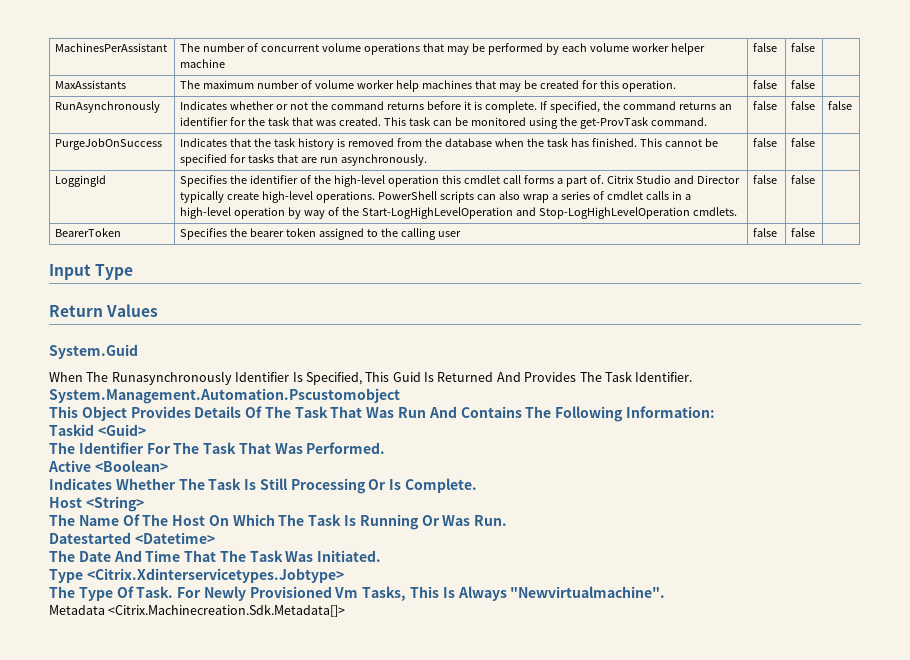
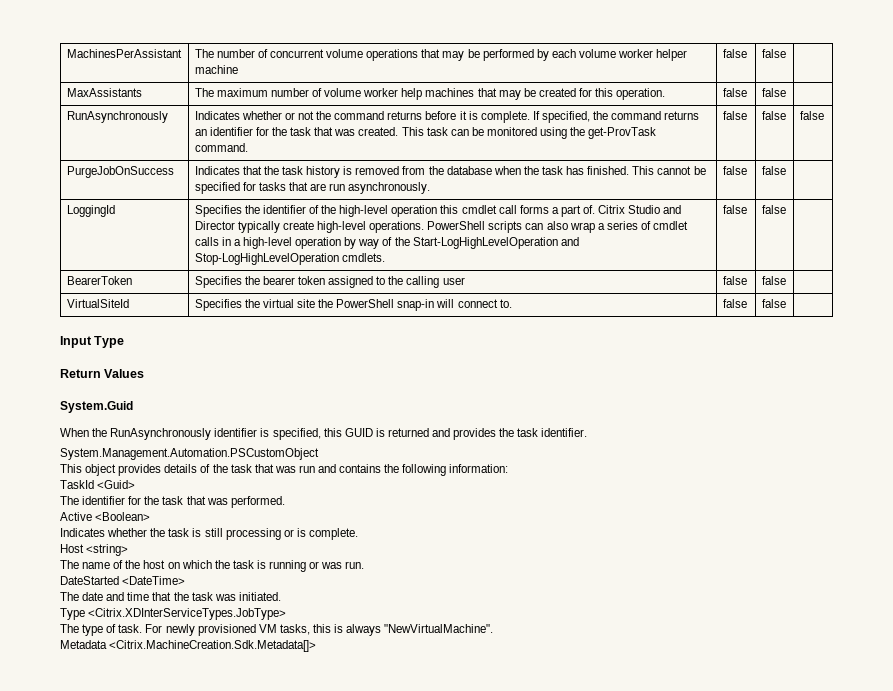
+ VirtualSiteId | Specifies the virtual site the PowerShell snap-in will connect to. | false | false |
- When The Runasynchronously Identifier Is Specified, This Guid Is Returned And Provides The Task Identifier.
- System.Management.Automation.Pscustomobject
- This Object Provides Details Of The Task That Was Run And Contains The Following Information:
- Taskid <Guid>
- The Identifier For The Task That Was Performed.
+ When the RunAsynchronously identifier is specified, this GUID is returned and provides the task identifier.
+ System.Management.Automation.PSCustomObject
+ This object provides details of the task that was run and contains the following information:
+ TaskId <Guid>
+ The identifier for the task that was performed.
  Active <Boolean>
- Indicates Whether The Task Is Still Processing Or Is Complete.
- Host <String>
- The Name Of The Host On Which The Task Is Running Or Was Run.
- Datestarted <Datetime>
- The Date And Time That The Task Was Initiated.
- Type <Citrix.Xdinterservicetypes.Jobtype>
- The Type Of Task. For Newly Provisioned Vm Tasks, This Is Always "Newvirtualmachine".
+ Indicates whether the task is still processing or is complete.
+ Host <string>
+ The name of the host on which the task is running or was run.
+ DateStarted <DateTime>
+ The date and time that the task was initiated.
+ Type <Citrix.XDInterServiceTypes.JobType>
+ The type of task. For newly provisioned VM tasks, this is always "NewVirtualMachine".
- Metadata <Citrix.Machinecreation.Sdk.Metadata[]>
+ Metadata <Citrix.MachineCreation.Sdk.Metadata[]>

